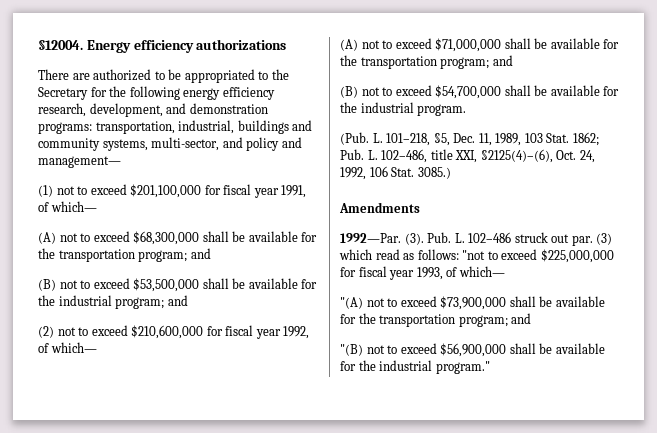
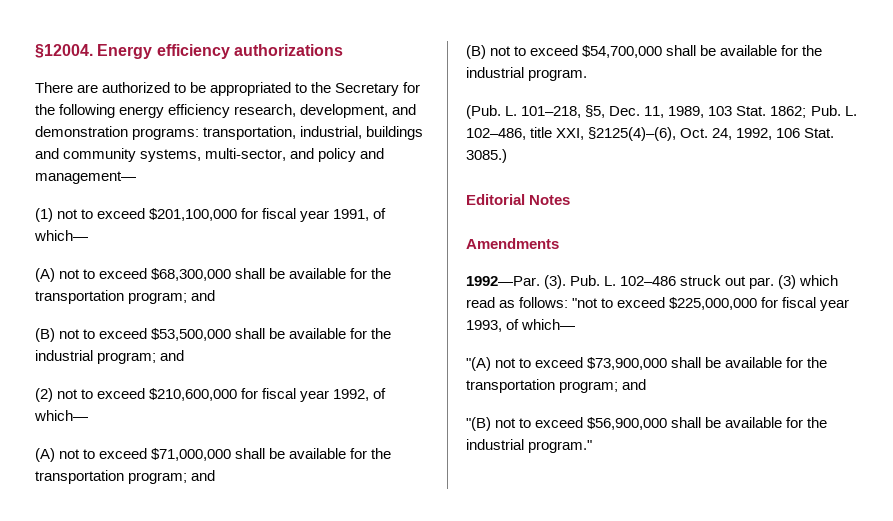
+ Editorial Notes

